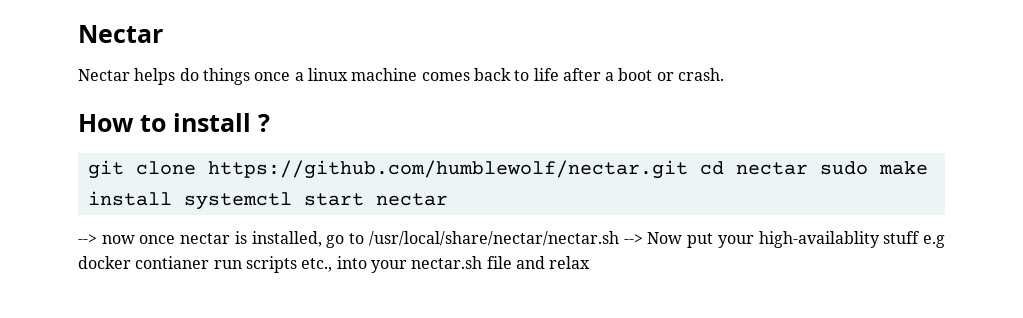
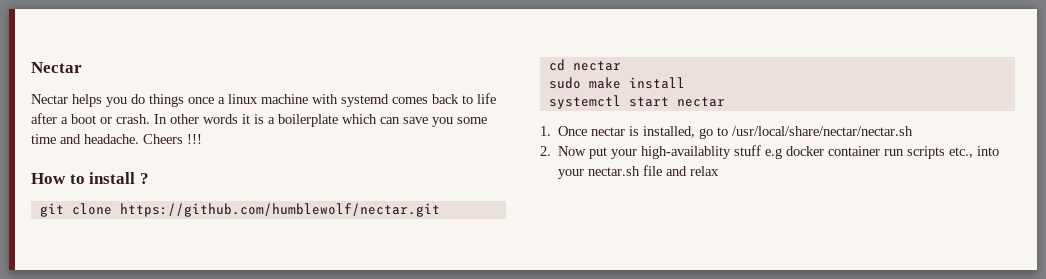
- Nectar helps do things once a linux machine comes back to life after a boot or crash.
+ Nectar helps you do things once a linux machine with systemd comes back to life after a boot or crash. In other words it is a boilerplate which can save you some time and headache. Cheers !!!
- git clone https://github.com/humblewolf/nectar.git cd nectar sudo make install systemctl start nectar
+ git clone https://github.com/humblewolf/nectar.git
+ cd nectar
+ sudo make install
+ systemctl start nectar
- --> now once nectar is installed, go to /usr/local/share/nectar/nectar.sh --> Now put your high-availablity stuff e.g docker contianer run scripts etc., into your nectar.sh file and relax
+ 1. Once nectar is installed, go to /usr/local/share/nectar/nectar.sh
+ 2. Now put your high-availablity stuff e.g docker container run scripts etc., into your nectar.sh file and relax

